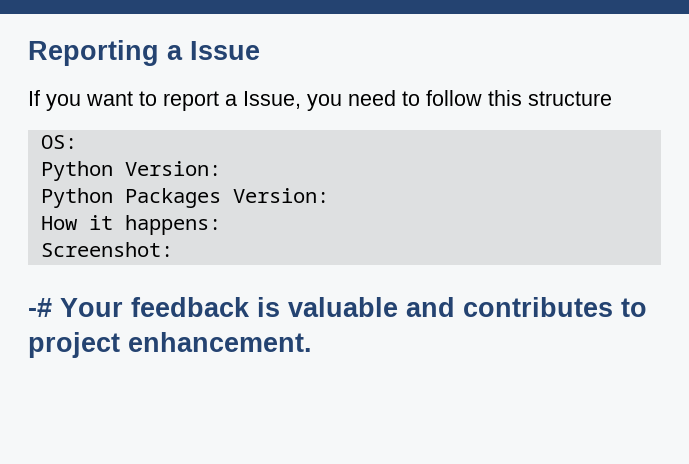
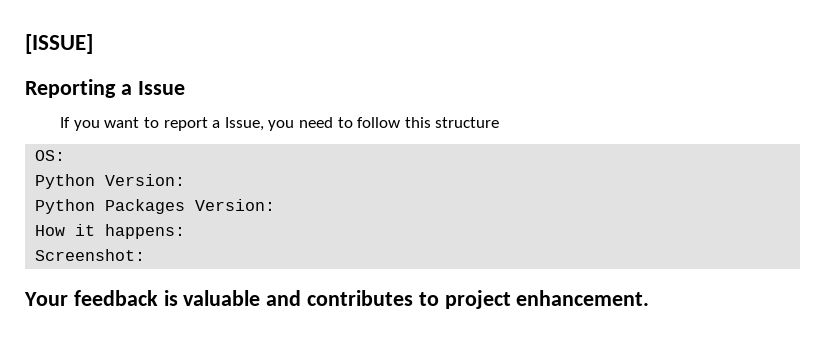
+ [ISSUE]
- -# Your feedback is valuable and contributes to project enhancement.
+ Your feedback is valuable and contributes to project enhancement.

